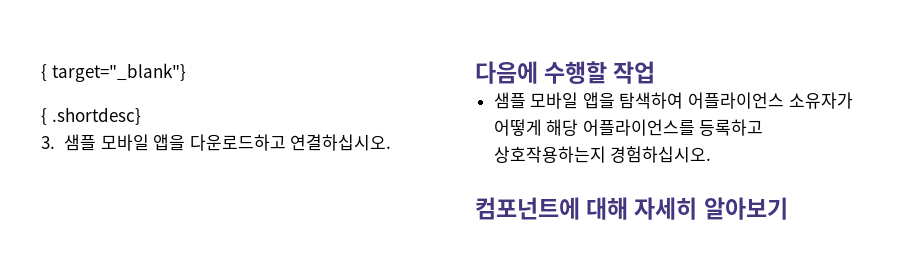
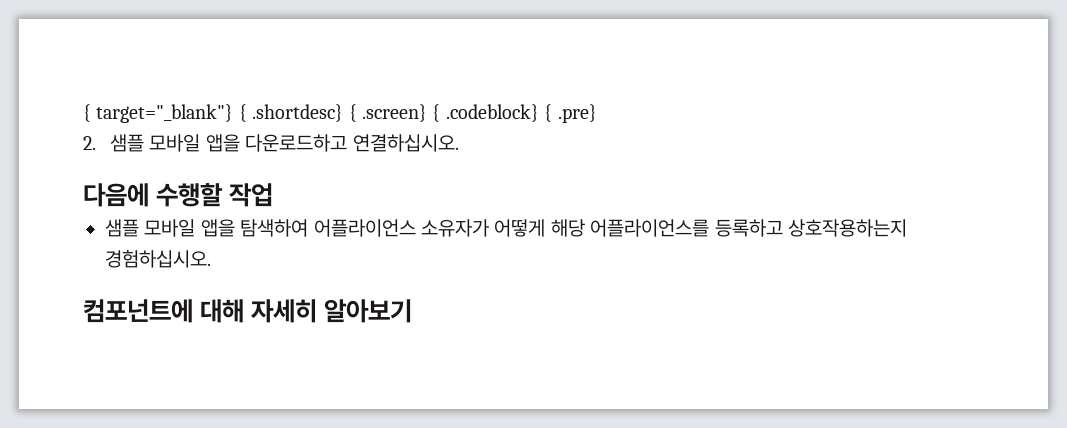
- { target="_blank"}
- { .shortdesc}
- 3. 샘플 모바일 앱을 다운로드하고 연결하십시오.
+ { target="_blank"} { .shortdesc} { .screen} { .codeblock} { .pre}
+ 2. 샘플 모바일 앱을 다운로드하고 연결하십시오.

